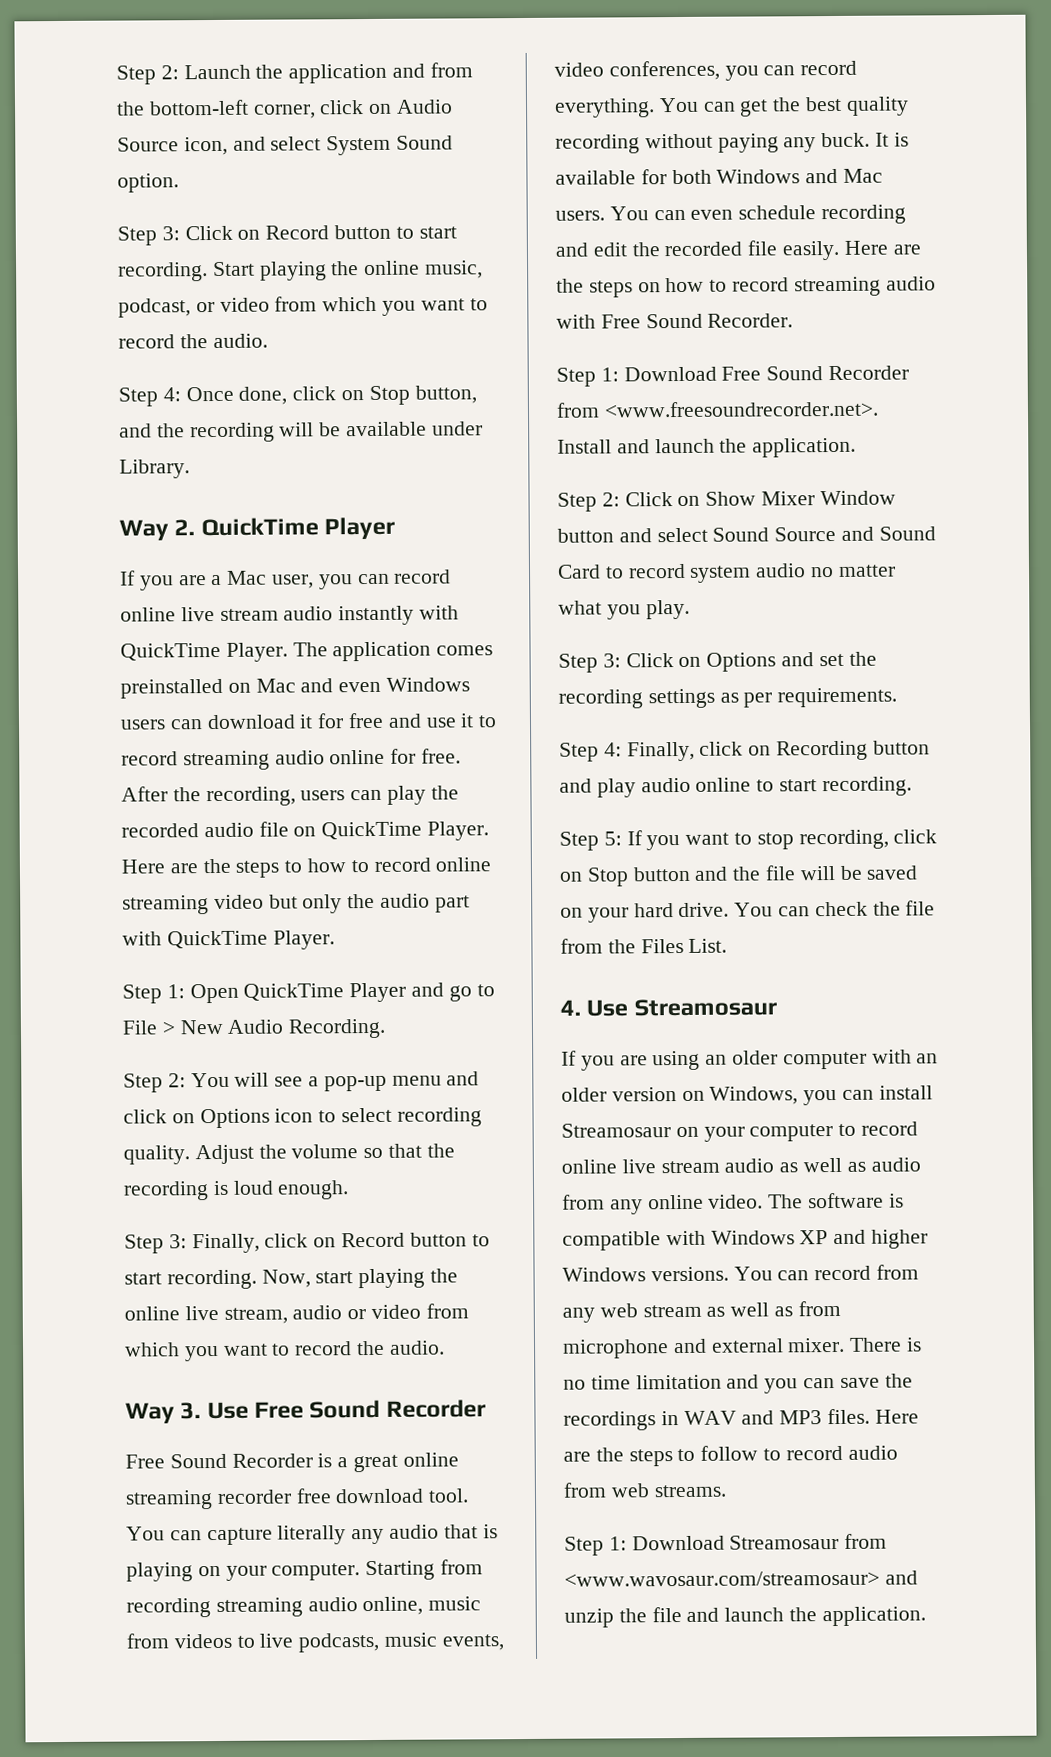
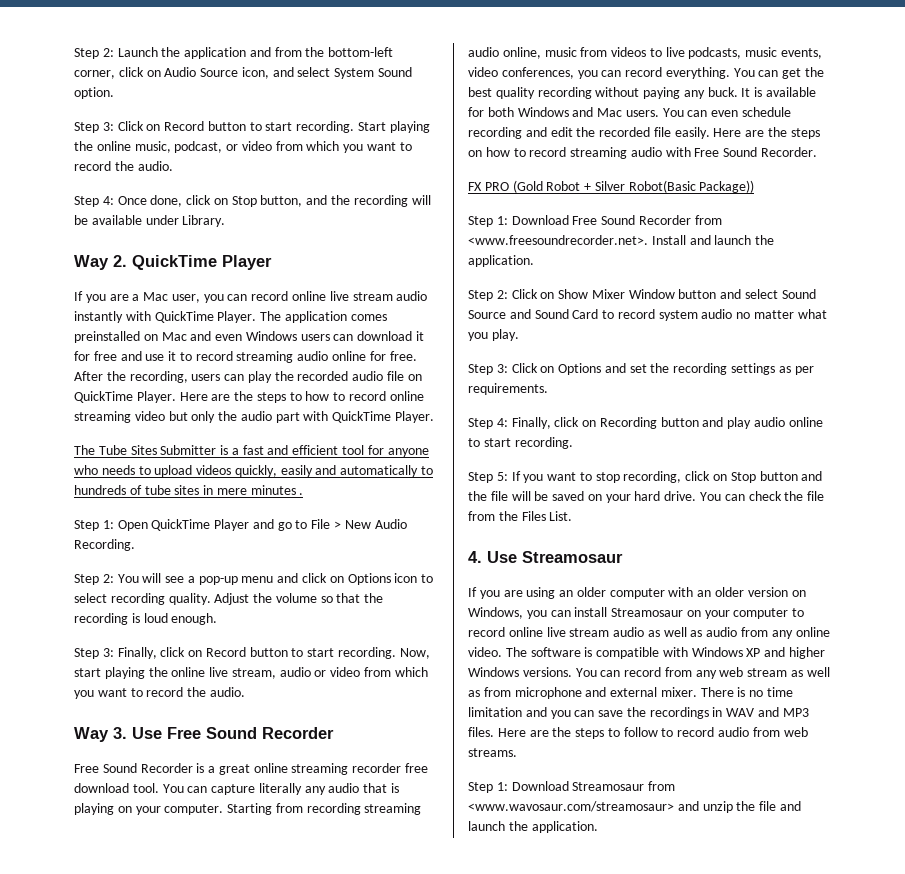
+ The Tube Sites Submitter is a fast and efficient tool for anyone who needs to upload videos quickly, easily and automatically to hundreds of tube sites in mere minutes .
+ FX PRO (Gold Robot + Silver Robot(Basic Package))

